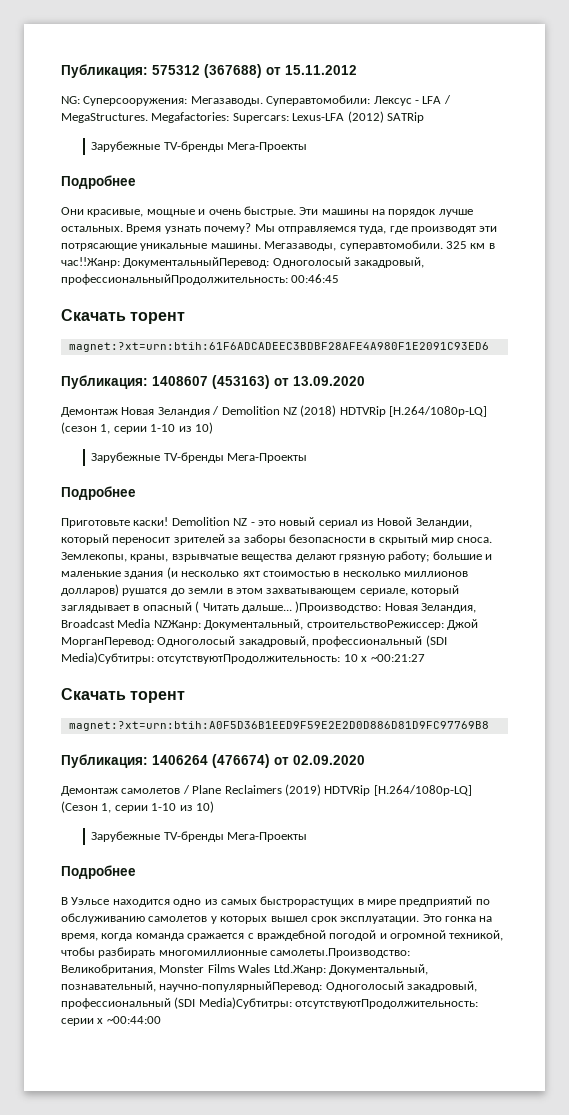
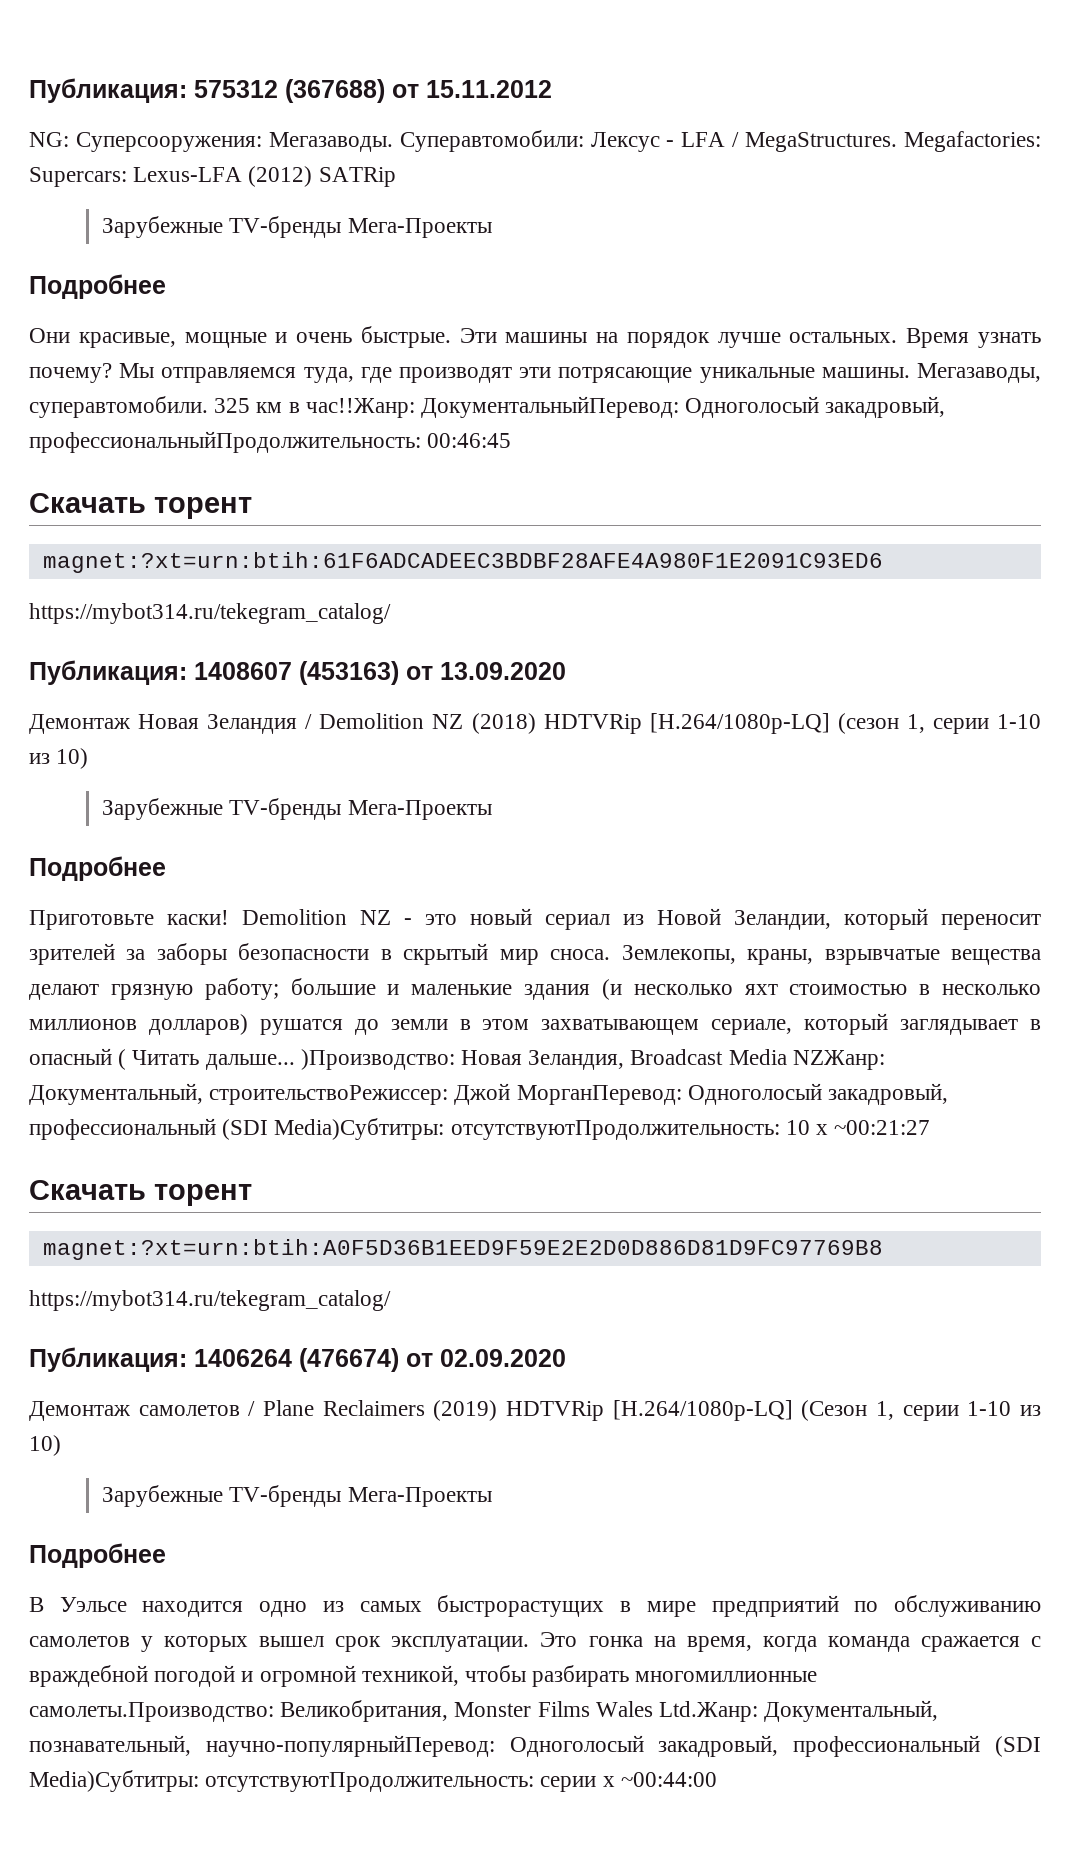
  magnet:?xt=urn:btih:61F6ADCADEEC3BDBF28AFE4A980F1E2091C93ED6
+ https://mybot314.ru/tekegram_catalog/
  magnet:?xt=urn:btih:A0F5D36B1EED9F59E2E2D0D886D81D9FC97769B8
+ https://mybot314.ru/tekegram_catalog/

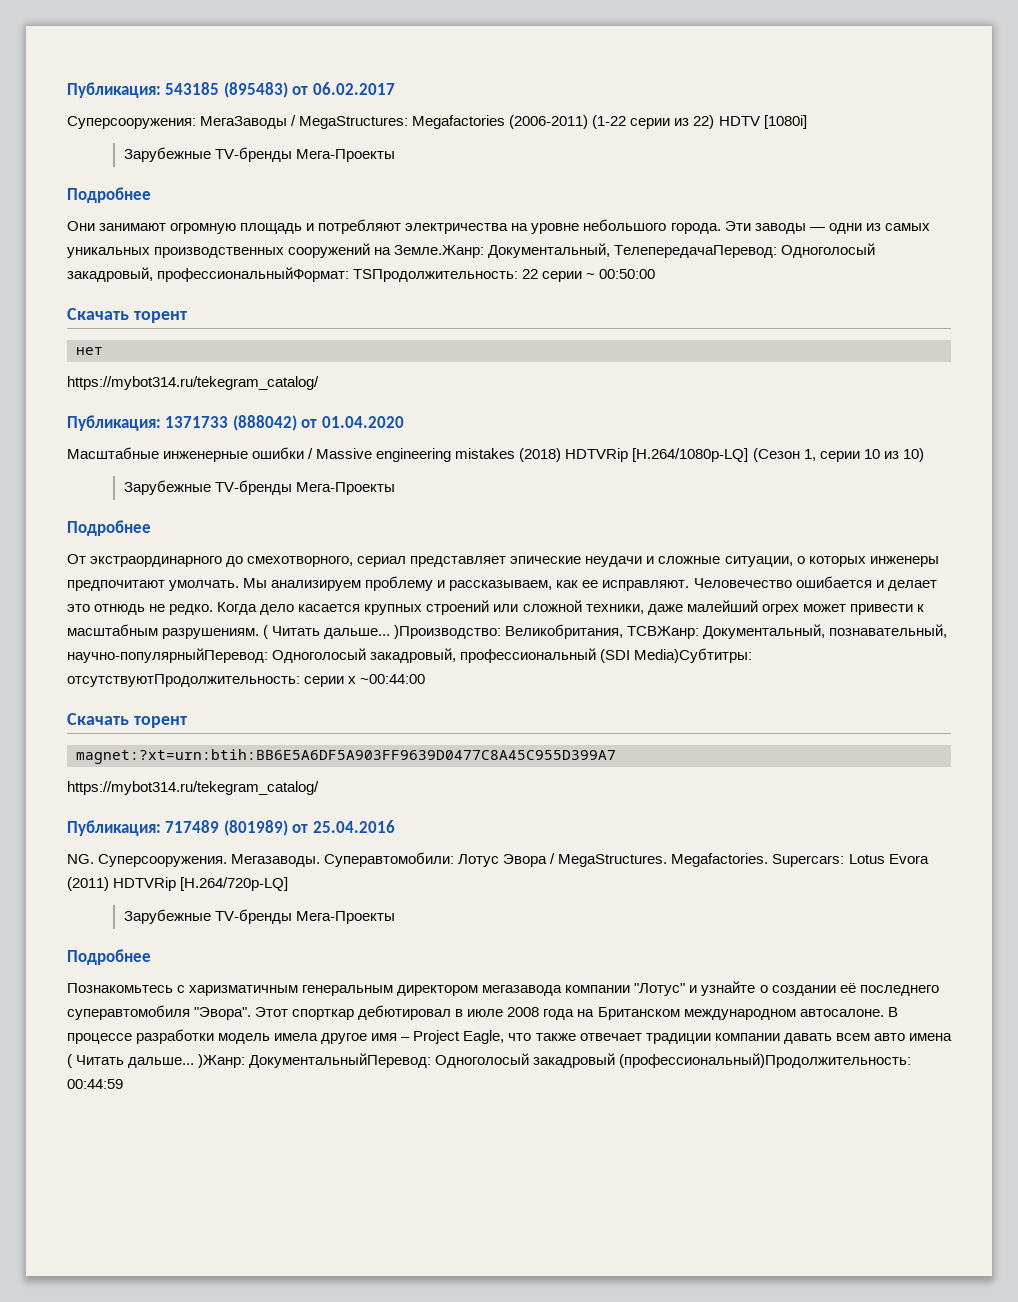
- Публикация: 575312 (367688) от 15.11.2012
- NG: Суперсооружения: Мегазаводы. Суперавтомобили: Лексус - LFA / MegaStructures. Megafactories: Supercars: Lexus-LFA (2012) SATRip
+ Публикация: 543185 (895483) от 06.02.2017
+ Суперсооружения: МегаЗаводы / MegaStructures: Megafactories (2006-2011) (1-22 серии из 22) HDTV [1080i]
- Они красивые, мощные и очень быстрые. Эти машины на порядок лучше остальных. Время узнать почему? Мы отправляемся туда, где производят эти потрясающие уникальные машины. Мегазаводы, суперавтомобили. 325 км в час!!Жанр: ДокументальныйПеревод: Одноголосый закадровый, профессиональныйПродолжительность: 00:46:45
+ Они занимают огромную площадь и потребляют электричества на уровне небольшого города. Эти заводы — одни из самых уникальных производственных сооружений на Земле.Жанр: Документальный, ТелепередачаПеревод: Одноголосый закадровый, профессиональныйФормат: TSПродолжительность: 22 серии ~ 00:50:00
  Скачать торент
- magnet:?xt=urn:btih:61F6ADCADEEC3BDBF28AFE4A980F1E2091C93ED6
+ нет
  https://mybot314.ru/tekegram_catalog/
- Публикация: 1408607 (453163) от 13.09.2020
- Демонтаж Новая Зеландия / Demolition NZ (2018) HDTVRip [H.264/1080p-LQ] (сезон 1, серии 1-10 из 10)
+ Публикация: 1371733 (888042) от 01.04.2020
+ Масштабные инженерные ошибки / Massive engineering mistakes (2018) HDTVRip [H.264/1080p-LQ] (Сезон 1, серии 10 из 10)
  Зарубежные TV-бренды Мега-Проекты
  Подробнее
- Приготовьте каски! Demolition NZ - это новый сериал из Новой Зеландии, который переносит зрителей за заборы безопасности в скрытый мир сноса. Землекопы, краны, взрывчатые вещества делают грязную работу; большие и маленькие здания (и несколько яхт стоимостью в несколько миллионов долларов) рушатся до земли в этом захватывающем сериале, который заглядывает в опасный ( Читать дальше... )Производство: Новая Зеландия, Broadcast Media NZЖанр: Документальный, строительствоРежиссер: Джой МорганПеревод: Одноголосый закадровый, профессиональный (SDI Media)Субтитры: отсутствуютПродолжительность: 10 x ~00:21:27
+ От экстраординарного до смехотворного, сериал представляет эпические неудачи и сложные ситуации, о которых инженеры предпочитают умолчать. Мы анализируем проблему и рассказываем, как ее исправляют. Человечество ошибается и делает это отнюдь не редко. Когда дело касается крупных строений или сложной техники, даже малейший огрех может привести к масштабным разрушениям. ( Читать дальше... )Производство: Великобритания, TCBЖанр: Документальный, познавательный, научно-популярныйПеревод: Одноголосый закадровый, профессиональный (SDI Media)Субтитры: отсутствуютПродолжительность: серии x ~00:44:00
  Скачать торент
- magnet:?xt=urn:btih:A0F5D36B1EED9F59E2E2D0D886D81D9FC97769B8
+ magnet:?xt=urn:btih:BB6E5A6DF5A903FF9639D0477C8A45C955D399A7
  https://mybot314.ru/tekegram_catalog/
- Публикация: 1406264 (476674) от 02.09.2020
- Демонтаж самолетов / Plane Reclaimers (2019) HDTVRip [H.264/1080p-LQ] (Сезон 1, серии 1-10 из 10)
+ Публикация: 717489 (801989) от 25.04.2016
+ NG. Суперсооружения. Мегазаводы. Суперавтомобили: Лотус Эвора / MegaStructures. Megafactories. Supercars: Lotus Evora (2011) HDTVRip [H.264/720p-LQ]
  Зарубежные TV-бренды Мега-Проекты
  Подробнее
- В Уэльсе находится одно из самых быстрорастущих в мире предприятий по обслуживанию самолетов у которых вышел срок эксплуатации. Это гонка на время, когда команда сражается с враждебной погодой и огромной техникой, чтобы разбирать многомиллионные самолеты.Производство: Великобритания, Monster Films Wales Ltd.Жанр: Документальный, познавательный, научно-популярныйПеревод: Одноголосый закадровый, профессиональный (SDI Media)Субтитры: отсутствуютПродолжительность: серии x ~00:44:00
+ Познакомьтесь с харизматичным генеральным директором мегазавода компании "Лотус" и узнайте о создании её последнего суперавтомобиля "Эвора". Этот спорткар дебютировал в июле 2008 года на Британском международном автосалоне. В процессе разработки модель имела другое имя – Project Eagle, что также отвечает традиции компании давать всем авто имена ( Читать дальше... )Жанр: ДокументальныйПеревод: Одноголосый закадровый (профессиональный)Продолжительность: 00:44:59

